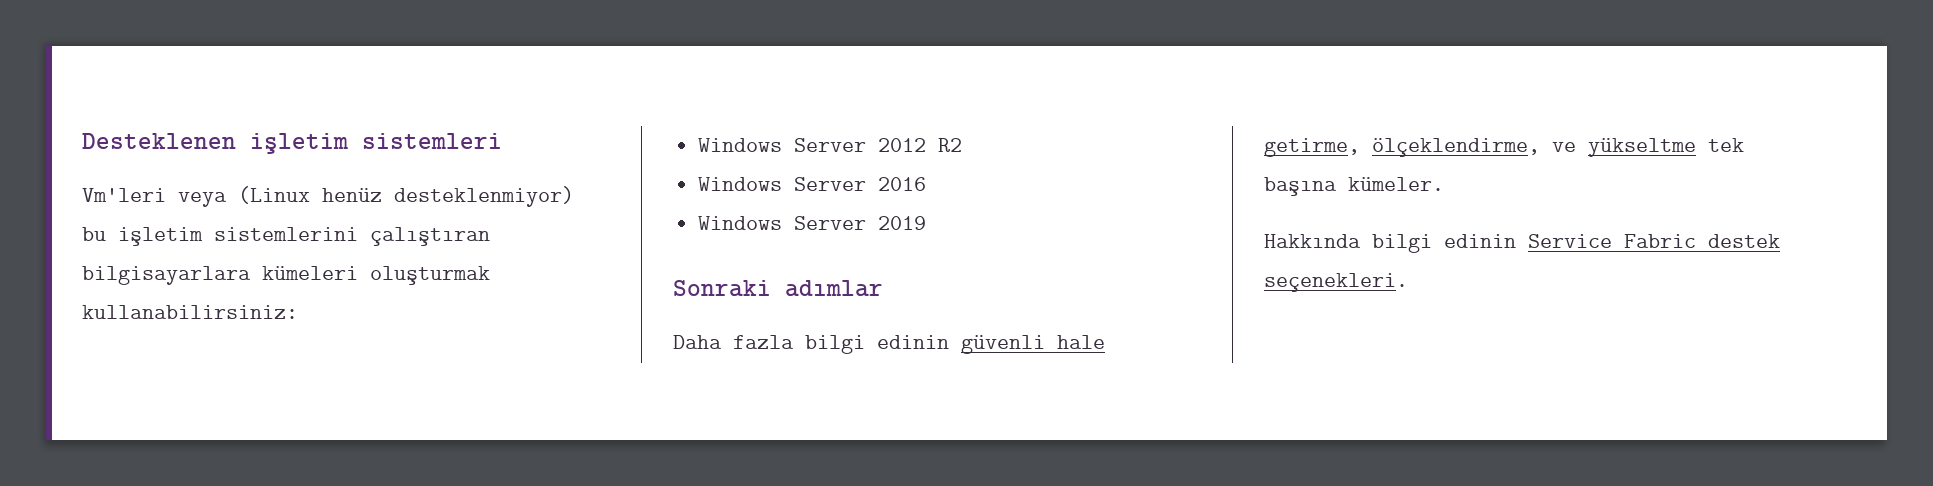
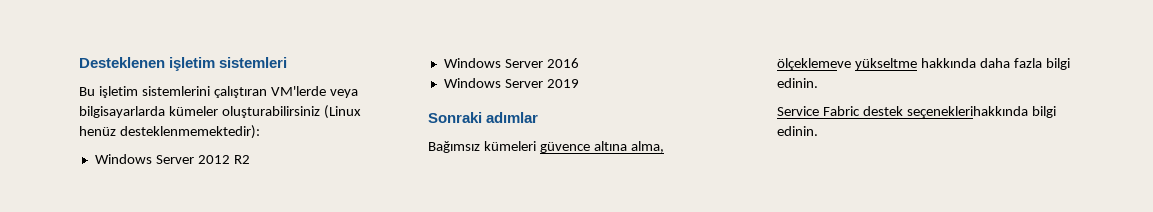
- Vm'leri veya (Linux henüz desteklenmiyor) bu işletim sistemlerini çalıştıran bilgisayarlara kümeleri oluşturmak kullanabilirsiniz:
+ Bu işletim sistemlerini çalıştıran VM'lerde veya bilgisayarlarda kümeler oluşturabilirsiniz (Linux henüz desteklenmemektedir):
- Daha fazla bilgi edinin güvenli hale getirme, ölçeklendirme, ve yükseltme tek başına kümeler.
- Hakkında bilgi edinin Service Fabric destek seçenekleri.
+ Bağımsız kümeleri güvence altına alma, ölçeklemeve yükseltme hakkında daha fazla bilgi edinin.
+ Service Fabric destek seçeneklerihakkında bilgi edinin.

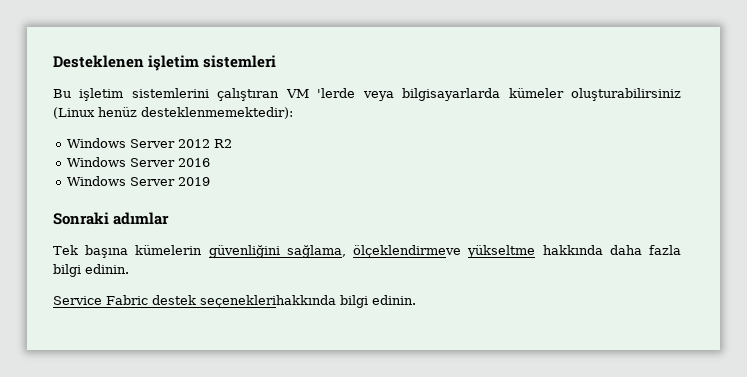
- Bu işletim sistemlerini çalıştıran VM'lerde veya bilgisayarlarda kümeler oluşturabilirsiniz (Linux henüz desteklenmemektedir):
+ Bu işletim sistemlerini çalıştıran VM 'lerde veya bilgisayarlarda kümeler oluşturabilirsiniz (Linux henüz desteklenmemektedir):
- Bağımsız kümeleri güvence altına alma, ölçeklemeve yükseltme hakkında daha fazla bilgi edinin.
+ Tek başına kümelerin güvenliğini sağlama, ölçeklendirmeve yükseltme hakkında daha fazla bilgi edinin.

